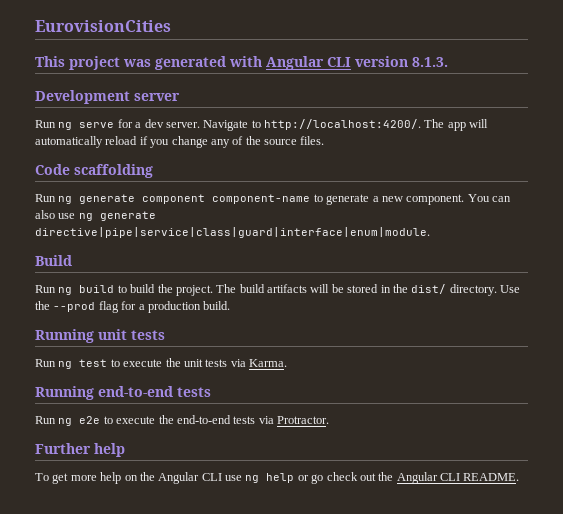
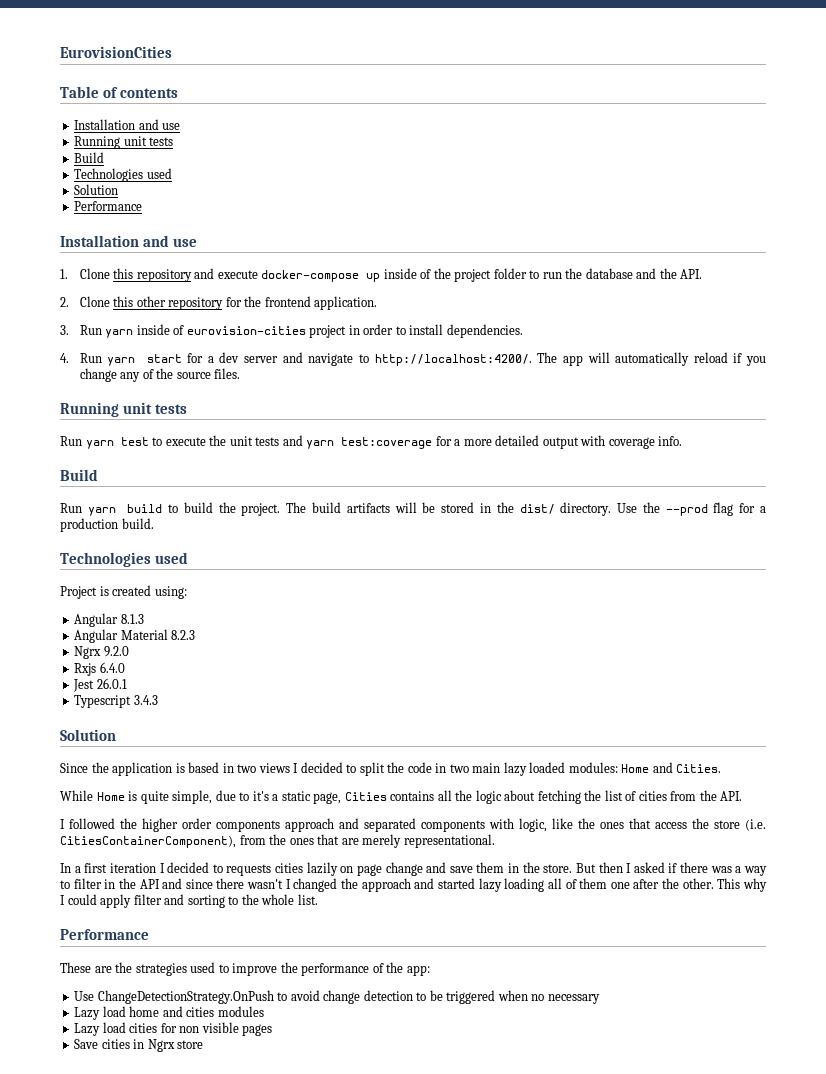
- This project was generated with Angular CLI version 8.1.3.
- Development server
- Run ng serve for a dev server. Navigate to http://localhost:4200/.
+ Table of contents
+ Installation and use
+ Running unit tests
+ Build
+ Technologies used
+ Solution
+ Performance
+ Installation and use
+ 1. Clone this repository and execute docker-compose up inside of the project folder to run the database and the API.
+ 2. Clone this other repository for the frontend application.
+ 3. Run yarn inside of eurovision-cities project in order to install dependencies.
+ 4. Run yarn start for a dev server and navigate to http://localhost:4200/.
  The app will automatically reload if you change any of the source files.
- Code scaffolding
- Run ng generate component component-name to generate a new component. You can also use ng generate directive|pipe|service|class|guard|interface|enum|module.
+ Running unit tests
+ Run yarn test to execute the unit tests and yarn test:coverage for a more detailed output with coverage info.
- Run ng build to build the project.
+ Run yarn build to build the project.
  Use the --prod flag for a production build.
- Running unit tests
- Run ng test to execute the unit tests via Karma.
- Running end-to-end tests
- Run ng e2e to execute the end-to-end tests via Protractor.
- Further help
- To get more help on the Angular CLI use ng help or go check out the Angular CLI README.
+ Technologies used
+ Project is created using:
+ Angular 8.1.3
+ Angular Material 8.2.3
+ Ngrx 9.2.0
+ Rxjs 6.4.0
+ Jest 26.0.1
+ Typescript 3.4.3
+ Solution
+ Since the application is based in two views I decided to split the code in two main lazy loaded modules: Home and Cities.
+ While Home is quite simple, due to it's a static page, Cities contains all the logic about fetching the list of cities from the API.
+ I followed the higher order components approach and separated components with logic, like the ones that access the store (i.e. CitiesContainerComponent), from the ones that are merely representational.
+ In a first iteration I decided to requests cities lazily on page change and save them in the store. But then I asked if there was a way to filter in the API and since there wasn't I changed the approach and started lazy loading all of them one after the other. This why I could apply filter and sorting to the whole list.
+ Performance
+ These are the strategies used to improve the performance of the app:
+ Use ChangeDetectionStrategy.OnPush to avoid change detection to be triggered when no necessary
+ Lazy load home and cities modules
+ Lazy load cities for non visible pages
+ Save cities in Ngrx store

